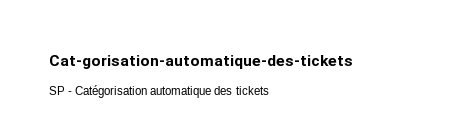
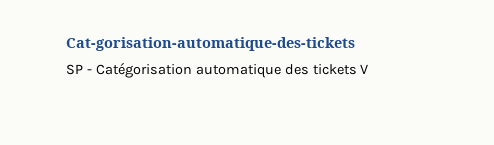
- SP - Catégorisation automatique des tickets
+ SP - Catégorisation automatique des tickets V

